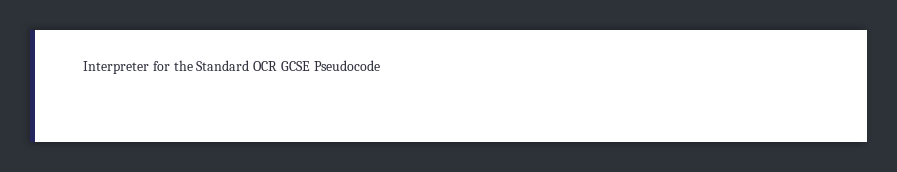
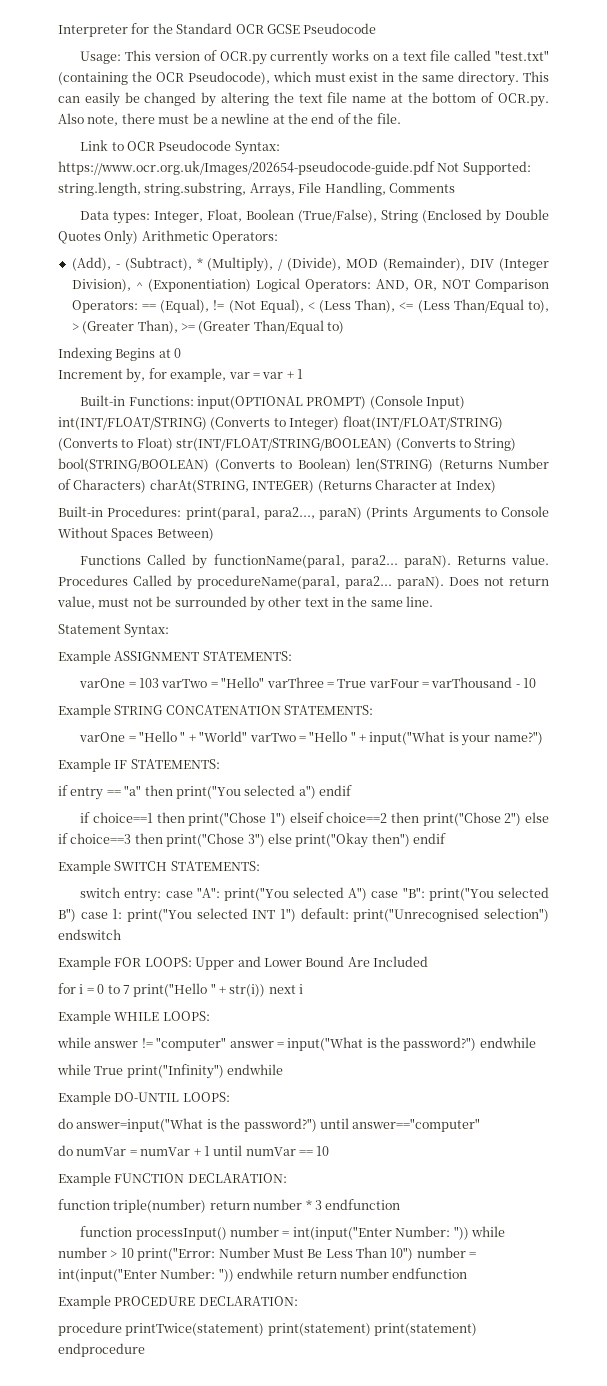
+ Usage: This version of OCR.py currently works on a text file called "test.txt" (containing the OCR Pseudocode), which must exist in the same directory. This can easily be changed by altering the text file name at the bottom of OCR.py. Also note, there must be a newline at the end of the file.
+ Link to OCR Pseudocode Syntax: https://www.ocr.org.uk/Images/202654-pseudocode-guide.pdf Not Supported: string.length, string.substring, Arrays, File Handling, Comments
+ Data types: Integer, Float, Boolean (True/False), String (Enclosed by Double Quotes Only) Arithmetic Operators:
+ (Add), - (Subtract), * (Multiply), / (Divide), MOD (Remainder), DIV (Integer Division), ^ (Exponentiation) Logical Operators: AND, OR, NOT Comparison Operators: == (Equal), != (Not Equal), < (Less Than), <= (Less Than/Equal to), > (Greater Than), >= (Greater Than/Equal to)
+ Indexing Begins at 0
+ Increment by, for example, var = var + 1
+ Built-in Functions: input(OPTIONAL PROMPT) (Console Input) int(INT/FLOAT/STRING) (Converts to Integer) float(INT/FLOAT/STRING) (Converts to Float) str(INT/FLOAT/STRING/BOOLEAN) (Converts to String) bool(STRING/BOOLEAN) (Converts to Boolean) len(STRING) (Returns Number of Characters) charAt(STRING, INTEGER) (Returns Character at Index)
+ Built-in Procedures: print(para1, para2..., paraN) (Prints Arguments to Console Without Spaces Between)
+ Functions Called by functionName(para1, para2... paraN). Returns value. Procedures Called by procedureName(para1, para2... paraN). Does not return value, must not be surrounded by other text in the same line.
+ Statement Syntax:
+ Example ASSIGNMENT STATEMENTS:
+ varOne = 103 varTwo = "Hello" varThree = True varFour = varThousand - 10
+ Example STRING CONCATENATION STATEMENTS:
+ varOne = "Hello " + "World" varTwo = "Hello " + input("What is your name?")
+ Example IF STATEMENTS:
+ if entry == "a" then print("You selected a") endif
+ if choice==1 then print("Chose 1") elseif choice==2 then print("Chose 2") else if choice==3 then print("Chose 3") else print("Okay then") endif
+ Example SWITCH STATEMENTS:
+ switch entry: case "A": print("You selected A") case "B": print("You selected B") case 1: print("You selected INT 1") default: print("Unrecognised selection") endswitch
+ Example FOR LOOPS: Upper and Lower Bound Are Included
+ for i = 0 to 7 print("Hello " + str(i)) next i
+ Example WHILE LOOPS:
+ while answer != "computer" answer = input("What is the password?") endwhile
+ while True print("Infinity") endwhile
+ Example DO-UNTIL LOOPS:
+ do answer=input("What is the password?") until answer=="computer"
+ do numVar = numVar + 1 until numVar == 10
+ Example FUNCTION DECLARATION:
+ function triple(number) return number * 3 endfunction
+ function processInput() number = int(input("Enter Number: ")) while number > 10 print("Error: Number Must Be Less Than 10") number = int(input("Enter Number: ")) endwhile return number endfunction
+ Example PROCEDURE DECLARATION:
+ procedure printTwice(statement) print(statement) print(statement) endprocedure

